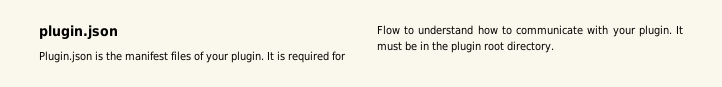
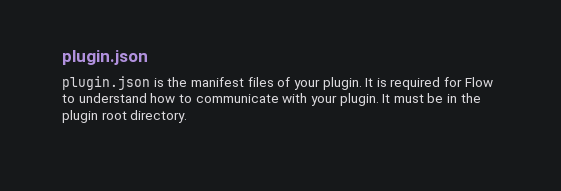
- Plugin.json is the manifest files of your plugin.
+ plugin.json is the manifest files of your plugin.

